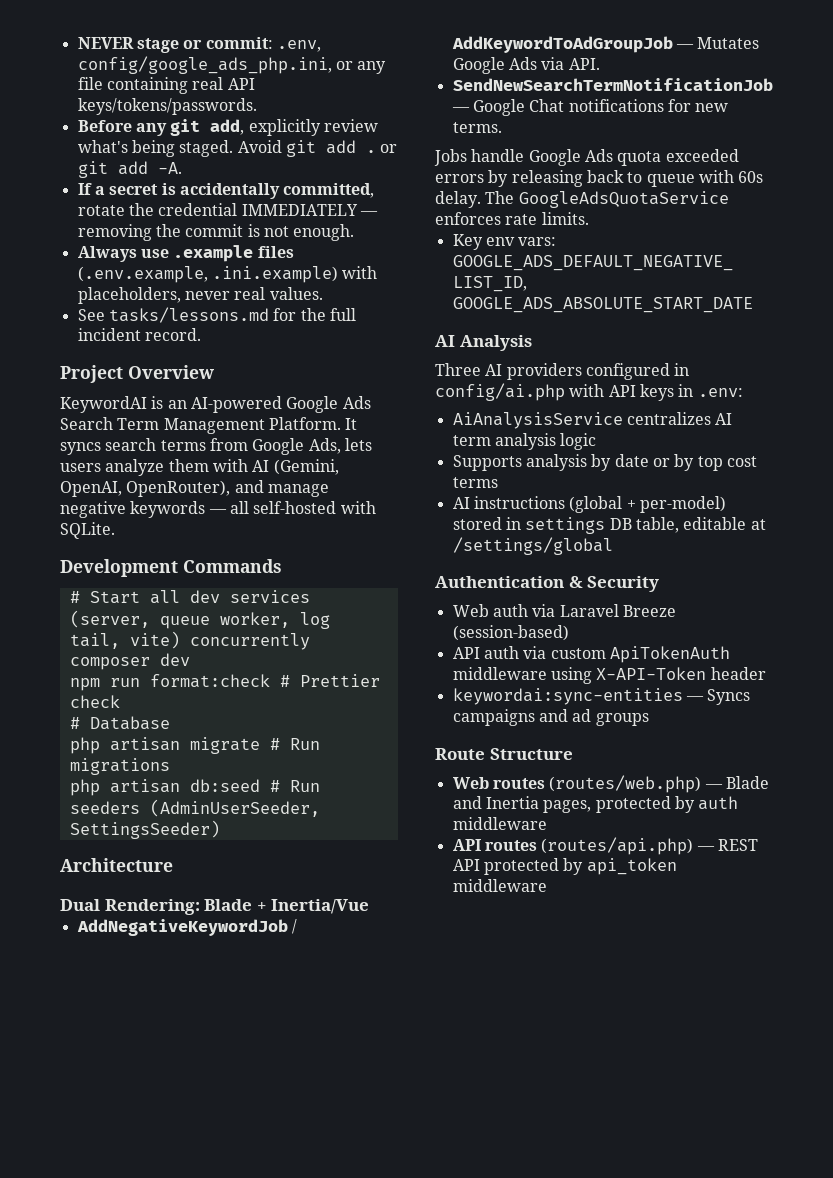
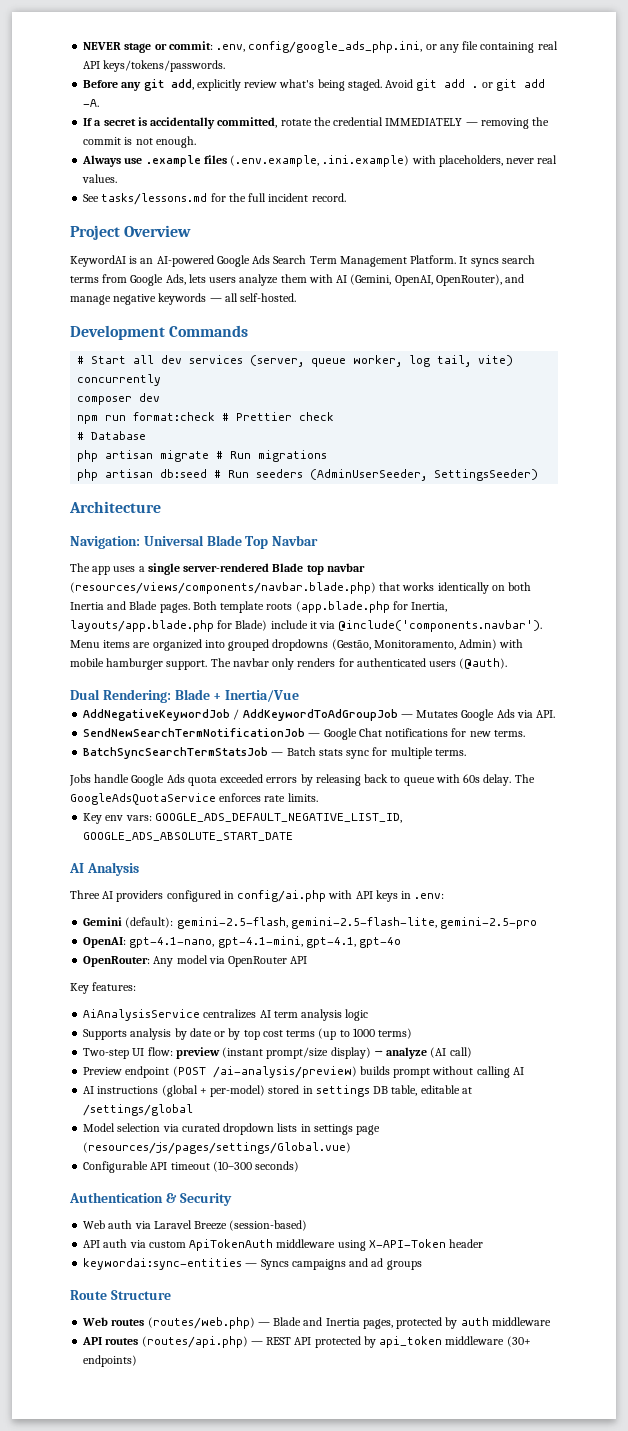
- It syncs search terms from Google Ads, lets users analyze them with AI (Gemini, OpenAI, OpenRouter), and manage negative keywords — all self-hosted with SQLite.
+ It syncs search terms from Google Ads, lets users analyze them with AI (Gemini, OpenAI, OpenRouter), and manage negative keywords — all self-hosted.
+ Navigation: Universal Blade Top Navbar
+ The app uses a single server-rendered Blade top navbar (resources/views/components/navbar.blade.php) that works identically on both Inertia and Blade pages. Both template roots (app.blade.php for Inertia, layouts/app.blade.php for Blade) include it via @include('components.navbar'). Menu items are organized into grouped dropdowns (Gestão, Monitoramento, Admin) with mobile hamburger support. The navbar only renders for authenticated users (@auth).
+ BatchSyncSearchTermStatsJob — Batch stats sync for multiple terms.
+ Gemini (default): gemini-2.5-flash, gemini-2.5-flash-lite, gemini-2.5-pro
+ OpenAI: gpt-4.1-nano, gpt-4.1-mini, gpt-4.1, gpt-4o
+ OpenRouter: Any model via OpenRouter API
+ Key features:
- Supports analysis by date or by top cost terms
+ Supports analysis by date or by top cost terms (up to 1000 terms)
+ Two-step UI flow: preview (instant prompt/size display) → analyze (AI call)
+ Preview endpoint (POST /ai-analysis/preview) builds prompt without calling AI
+ Model selection via curated dropdown lists in settings page (resources/js/pages/settings/Global.vue)
+ Configurable API timeout (10–300 seconds)
- API routes (routes/api.php) — REST API protected by api_token middleware
+ API routes (routes/api.php) — REST API protected by api_token middleware (30+ endpoints)

